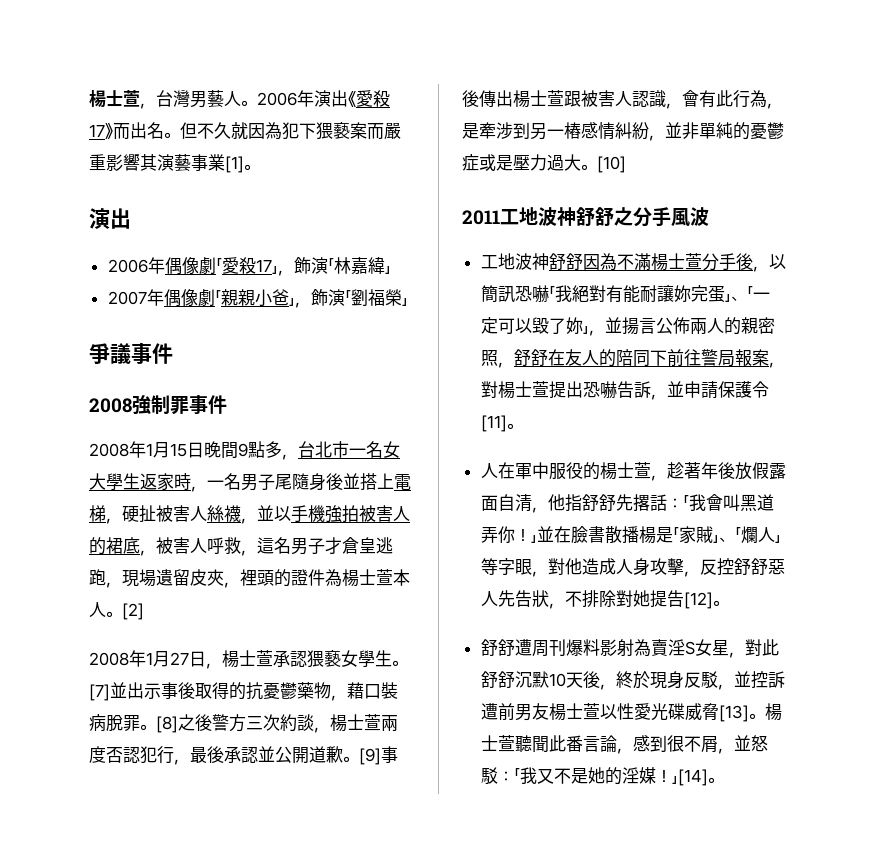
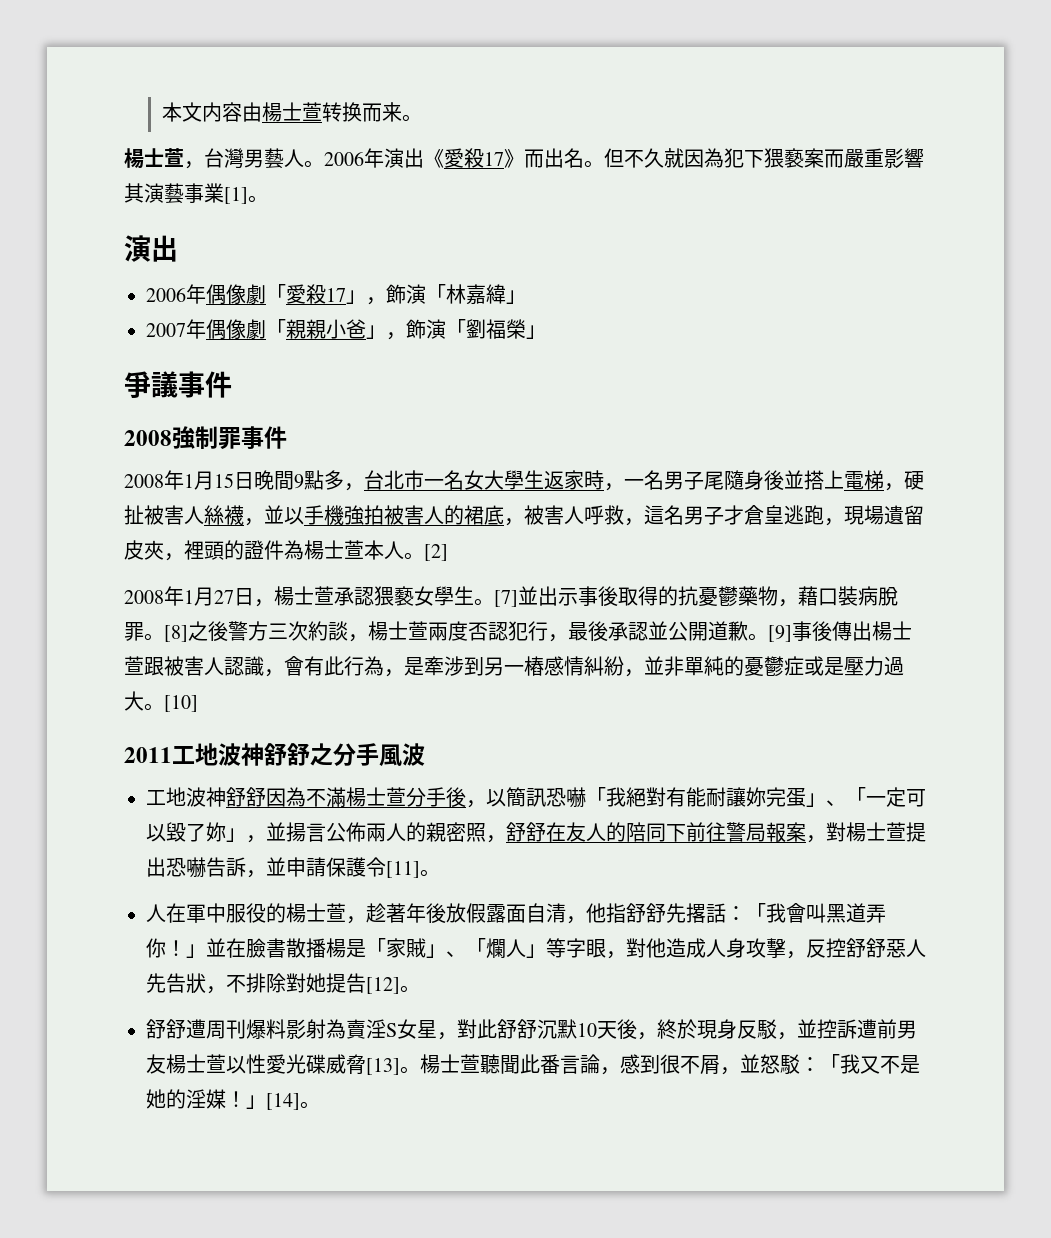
+ 本文内容由楊士萱转换而来。

